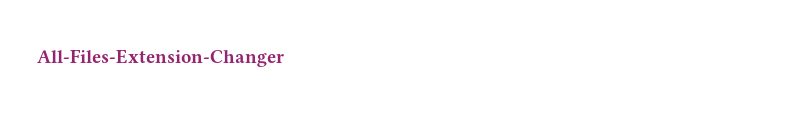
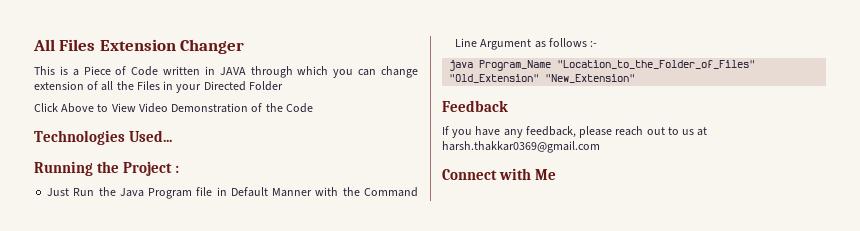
- All-Files-Extension-Changer
+ All Files Extension Changer
+ This is a Piece of Code written in JAVA through which you can change extension of all the Files in your Directed Folder
+ Click Above to View Video Demonstration of the Code
+ Technologies Used...
+ Running the Project :
+ Just Run the Java Program file in Default Manner with the Command Line Argument as follows :-
+ java Program_Name "Location_to_the_Folder_of_Files" "Old_Extension" "New_Extension"
+ Feedback
+ If you have any feedback, please reach out to us at harsh.thakkar0369@gmail.com
+ Connect with Me

